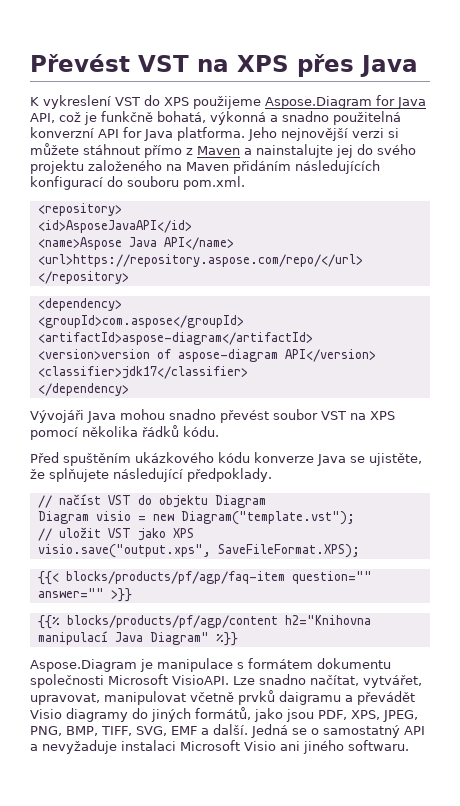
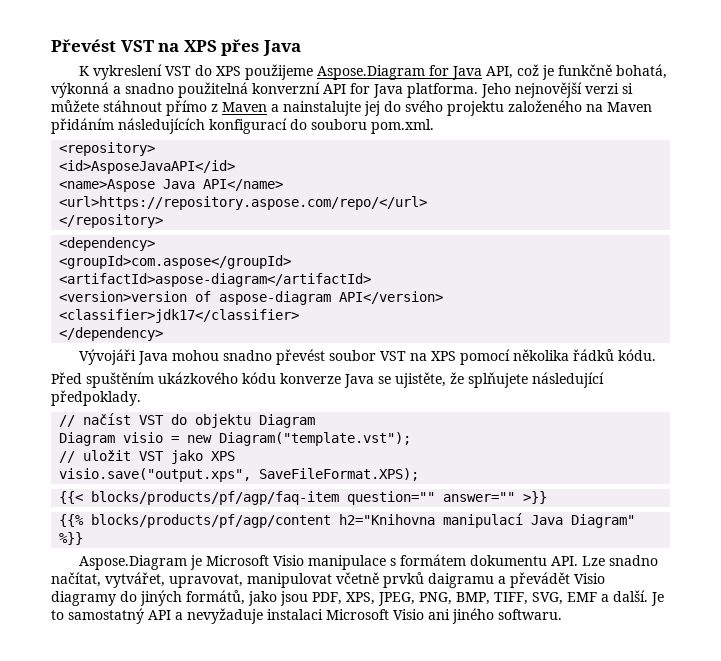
- Aspose.Diagram je manipulace s formátem dokumentu společnosti Microsoft VisioAPI. Lze snadno načítat, vytvářet, upravovat, manipulovat včetně prvků daigramu a převádět Visio diagramy do jiných formátů, jako jsou PDF, XPS, JPEG, PNG, BMP, TIFF, SVG, EMF a další.
+ Aspose.Diagram je Microsoft Visio manipulace s formátem dokumentu API. Lze snadno načítat, vytvářet, upravovat, manipulovat včetně prvků daigramu a převádět Visio diagramy do jiných formátů, jako jsou PDF, XPS, JPEG, PNG, BMP, TIFF, SVG, EMF a další.
- Jedná se o samostatný API a nevyžaduje instalaci Microsoft Visio ani jiného softwaru.
+ Je to samostatný API a nevyžaduje instalaci Microsoft Visio ani jiného softwaru.

